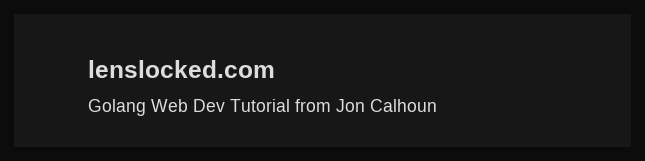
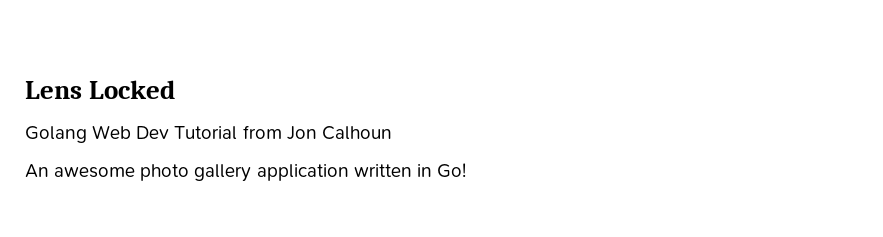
- lenslocked.com
+ Lens Locked
+ An awesome photo gallery application written in Go!

